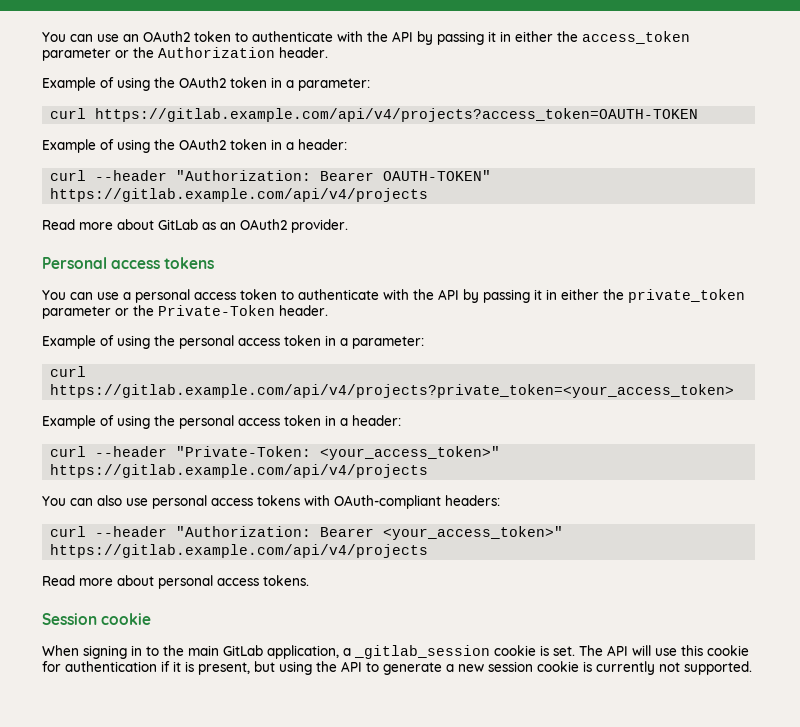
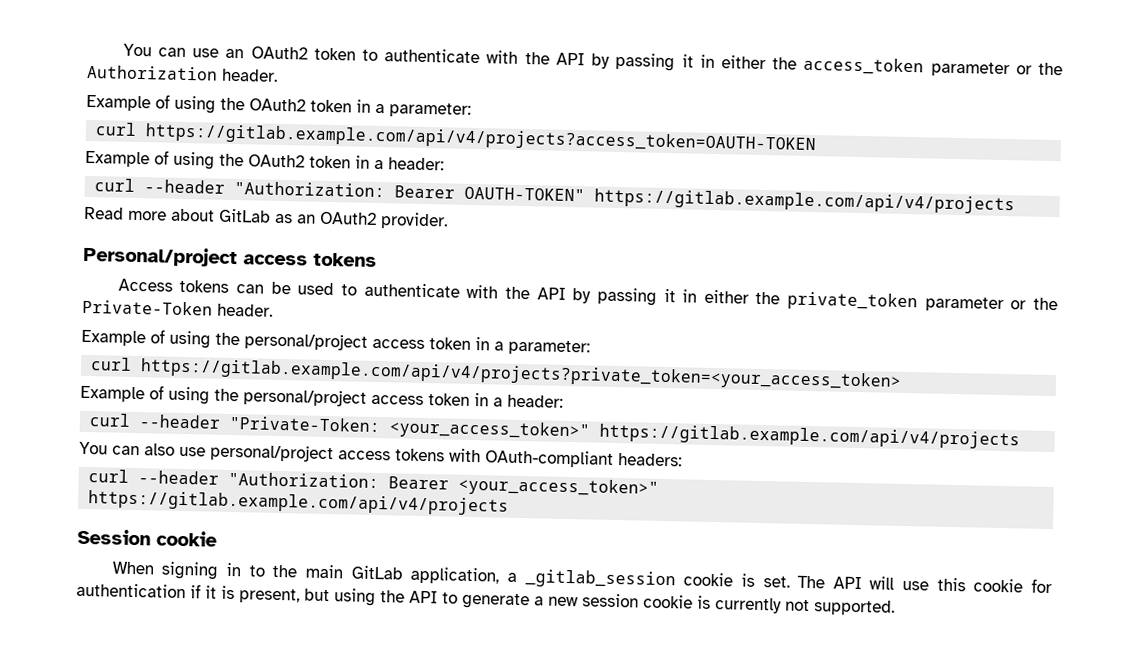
- Personal access tokens
+ Personal/project access tokens
- You can use a personal access token to authenticate with the API by passing it in either the private_token parameter or the Private-Token header.
+ Access tokens can be used to authenticate with the API by passing it in either the private_token parameter or the Private-Token header.
- Example of using the personal access token in a parameter:
+ Example of using the personal/project access token in a parameter:
- Example of using the personal access token in a header:
+ Example of using the personal/project access token in a header:
- You can also use personal access tokens with OAuth-compliant headers:
+ You can also use personal/project access tokens with OAuth-compliant headers:
- Read more about personal access tokens.

